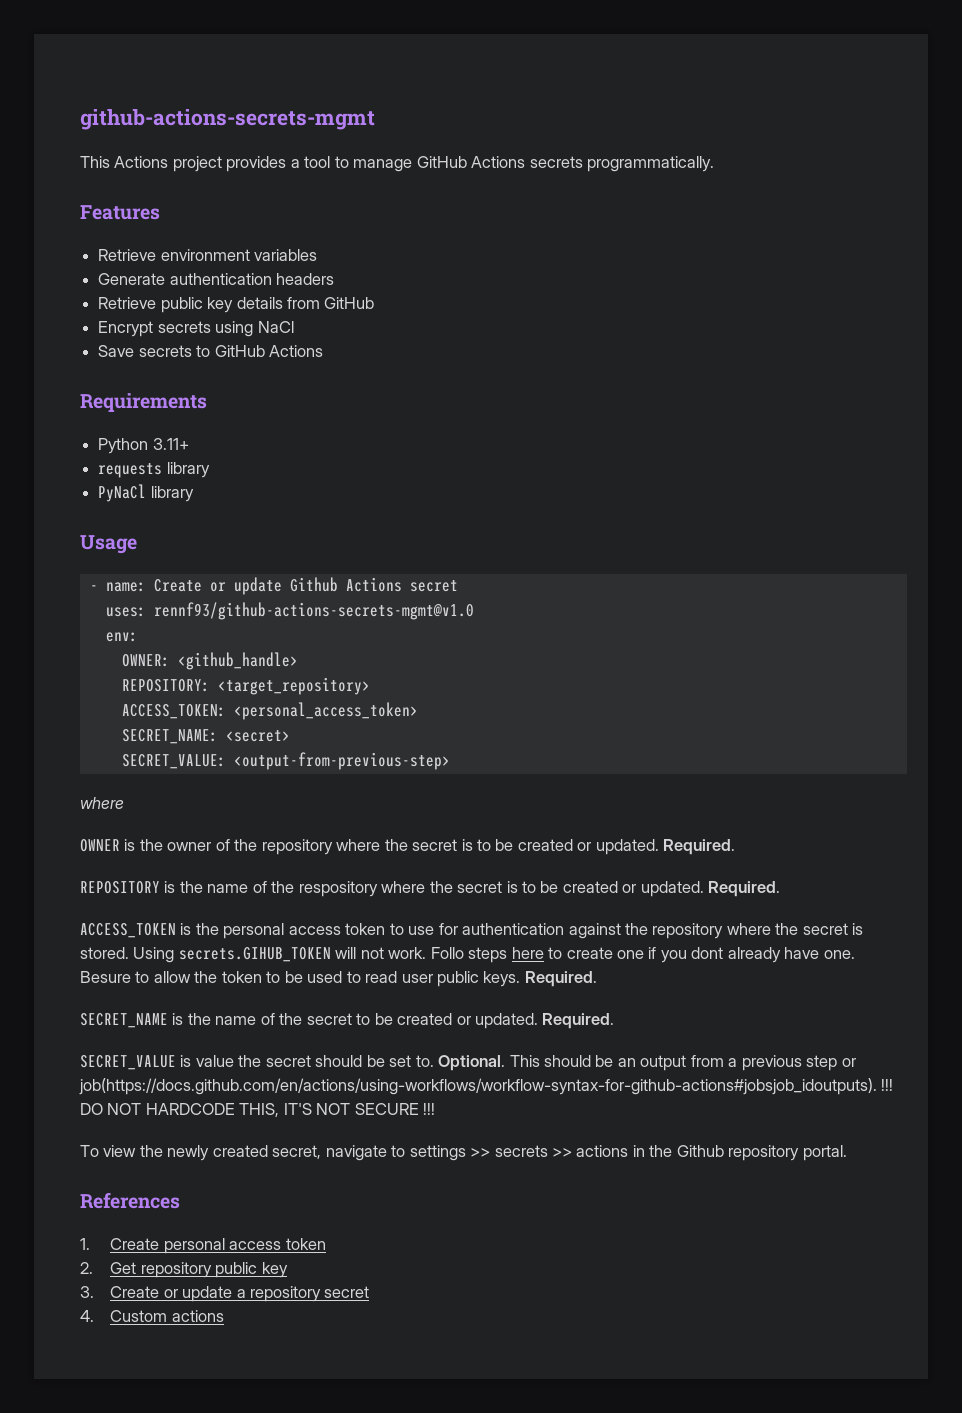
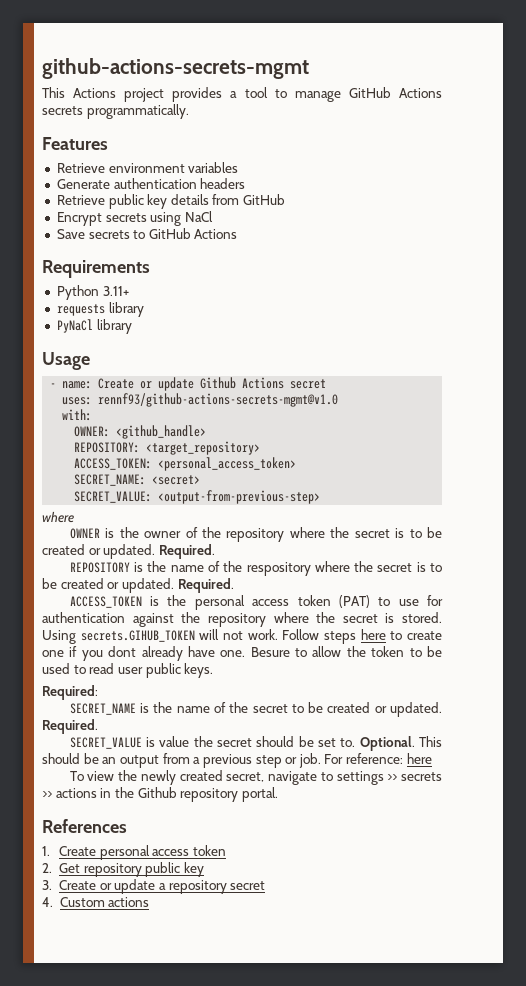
- env:
+ with:
- ACCESS_TOKEN is the personal access token to use for authentication against the repository where the secret is stored.
+ ACCESS_TOKEN is the personal access token (PAT) to use for authentication against the repository where the secret is stored.
- Follo steps here to create one if you dont already have one.
+ Follow steps here to create one if you dont already have one.
- Besure to allow the token to be used to read user public keys. Required.
+ Besure to allow the token to be used to read user public keys.
+ Required:
- This should be an output from a previous step or job(https://docs.github.com/en/actions/using-workflows/workflow-syntax-for-github-actions#jobsjob_idoutputs). !!! DO NOT HARDCODE THIS, IT'S NOT SECURE !!!
+ This should be an output from a previous step or job. For reference: here

